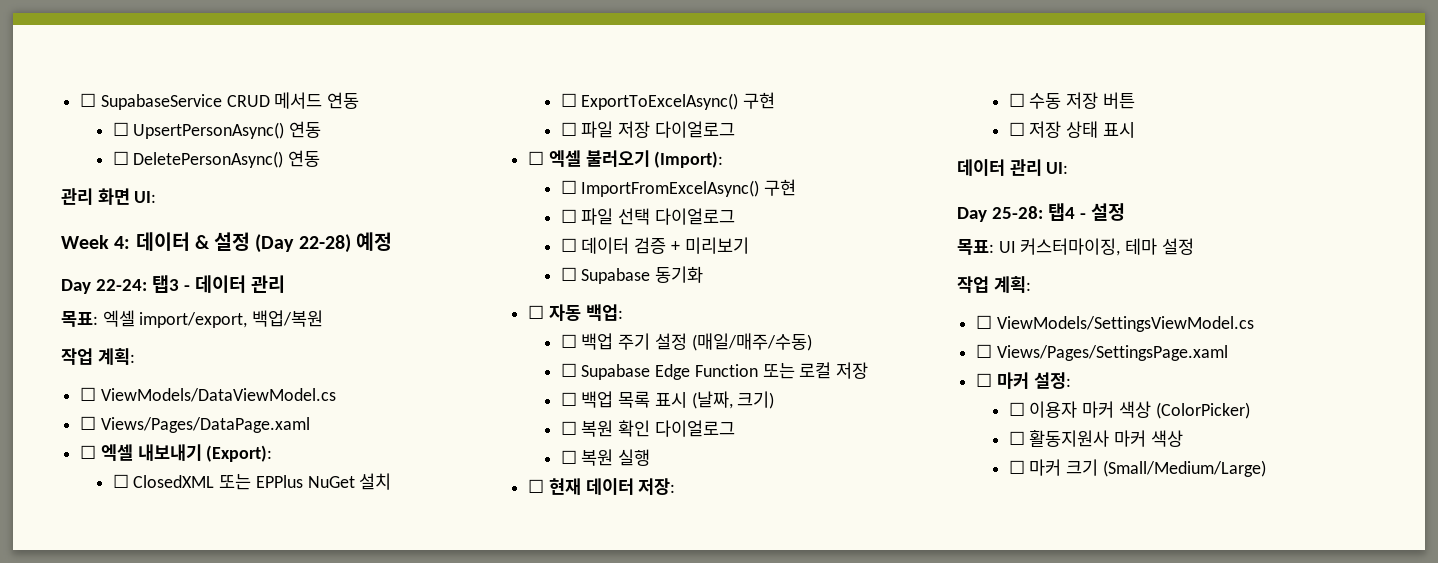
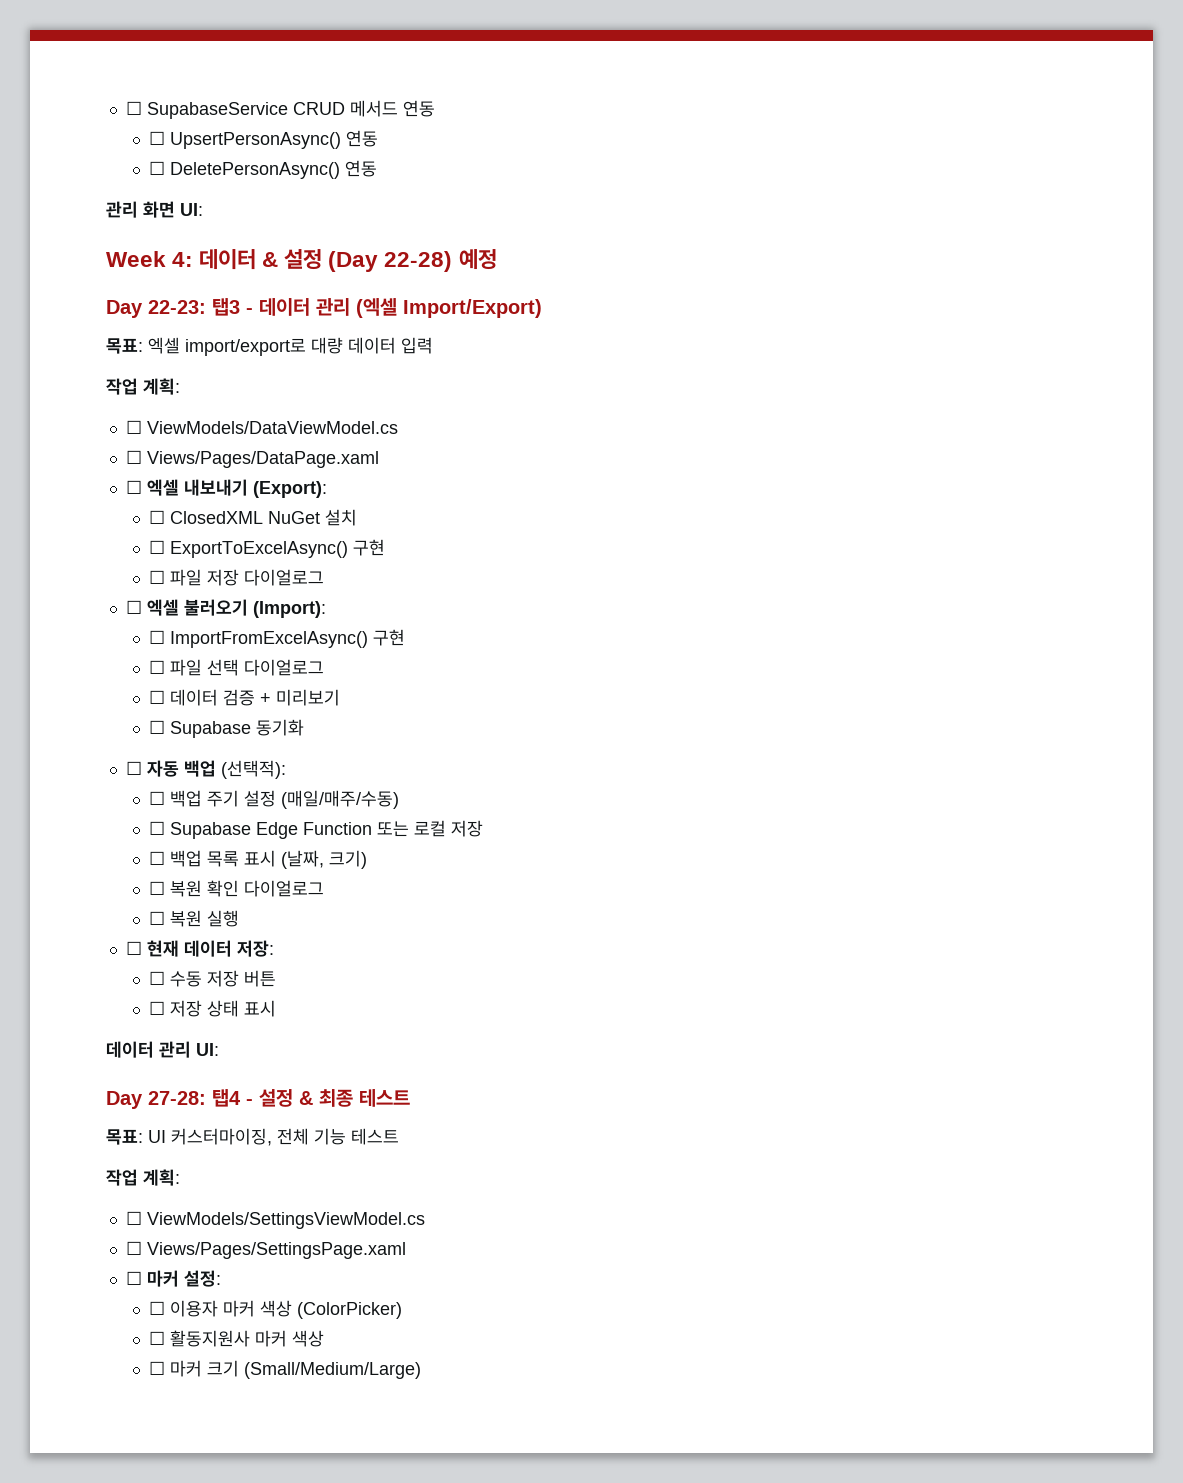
- Day 22-24: 탭3 - 데이터 관리
+ Day 22-23: 탭3 - 데이터 관리 (엑셀 Import/Export)
- 목표: 엑셀 import/export, 백업/복원
+ 목표: 엑셀 import/export로 대량 데이터 입력
- ☐ ClosedXML 또는 EPPlus NuGet 설치
+ ☐ ClosedXML NuGet 설치
- ☐ 자동 백업:
+ ☐ 자동 백업 (선택적):
- Day 25-28: 탭4 - 설정
+ Day 27-28: 탭4 - 설정 & 최종 테스트
- 목표: UI 커스터마이징, 테마 설정
+ 목표: UI 커스터마이징, 전체 기능 테스트

